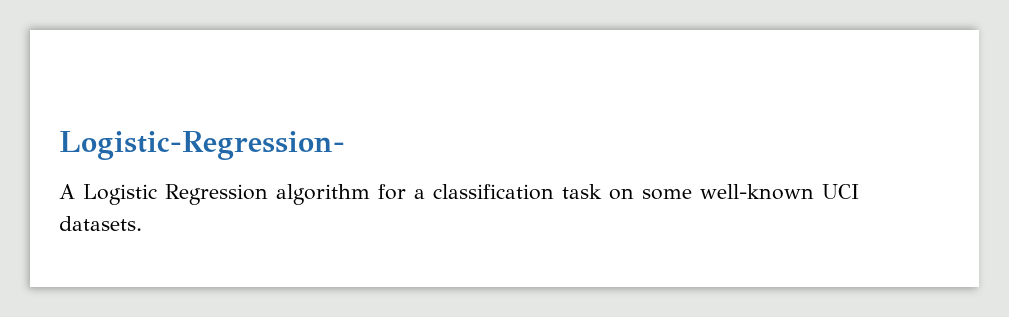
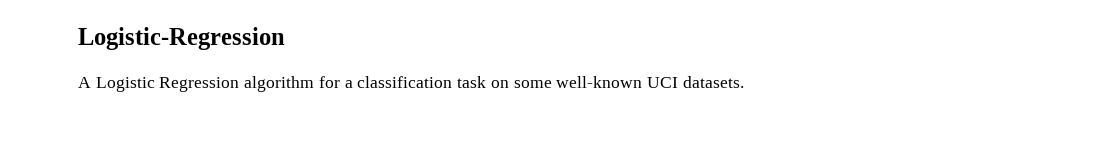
- Logistic-Regression-
+ Logistic-Regression

